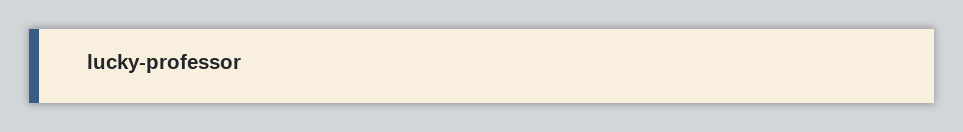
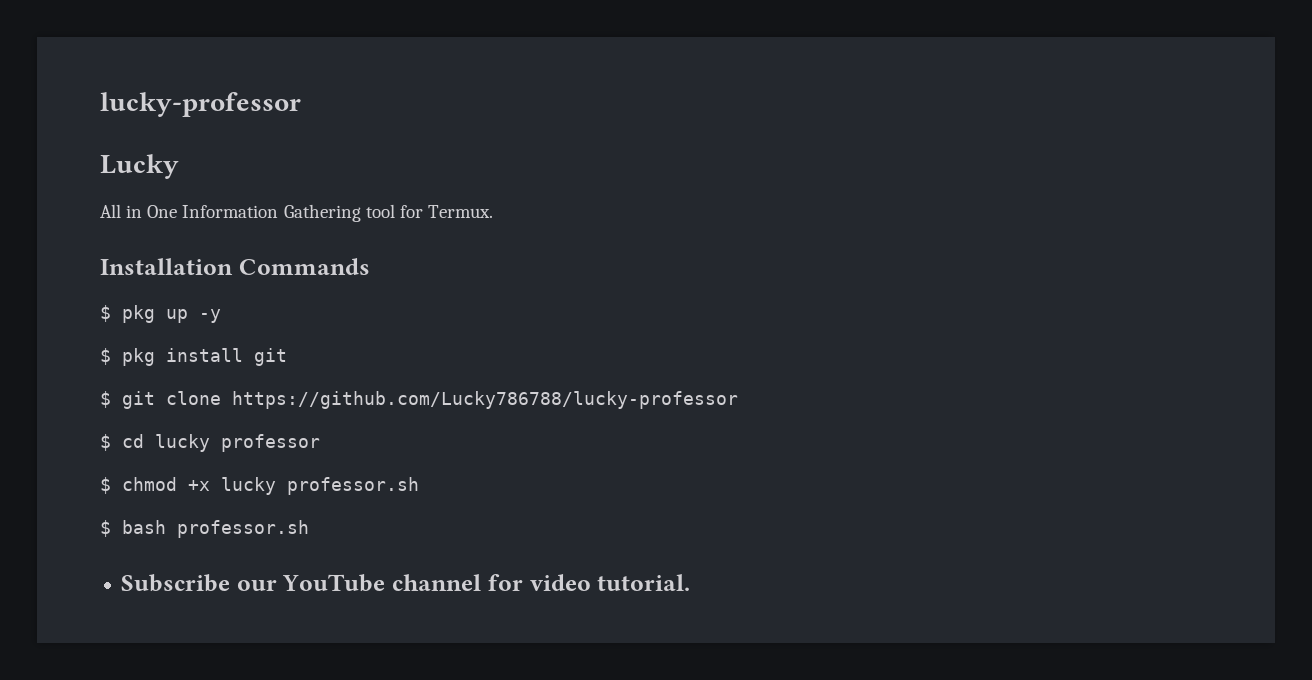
+ Lucky
+ All in One Information Gathering tool for Termux.
+ Installation Commands
+ $ pkg up -y
+ $ pkg install git
+ $ git clone https://github.com/Lucky786788/lucky-professor
+ $ cd lucky professor
+ $ chmod +x lucky professor.sh
+ $ bash professor.sh
+ Subscribe our YouTube channel for video tutorial.

